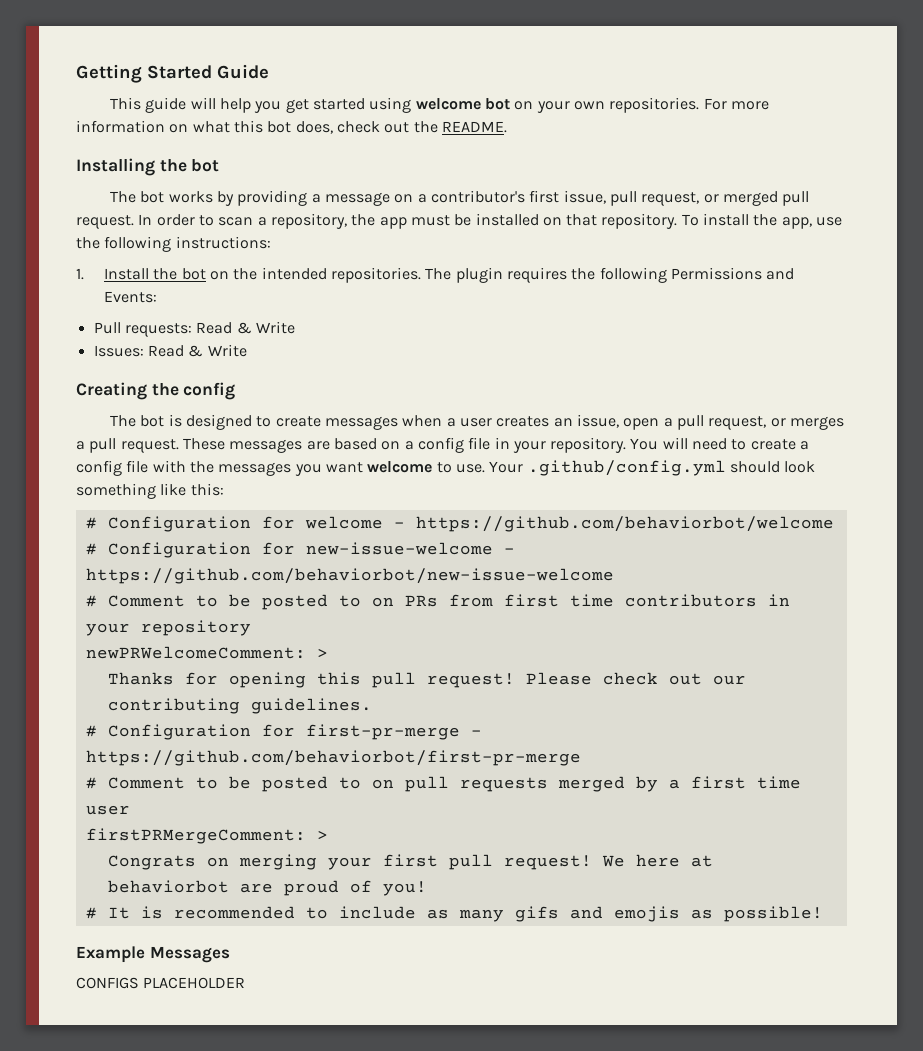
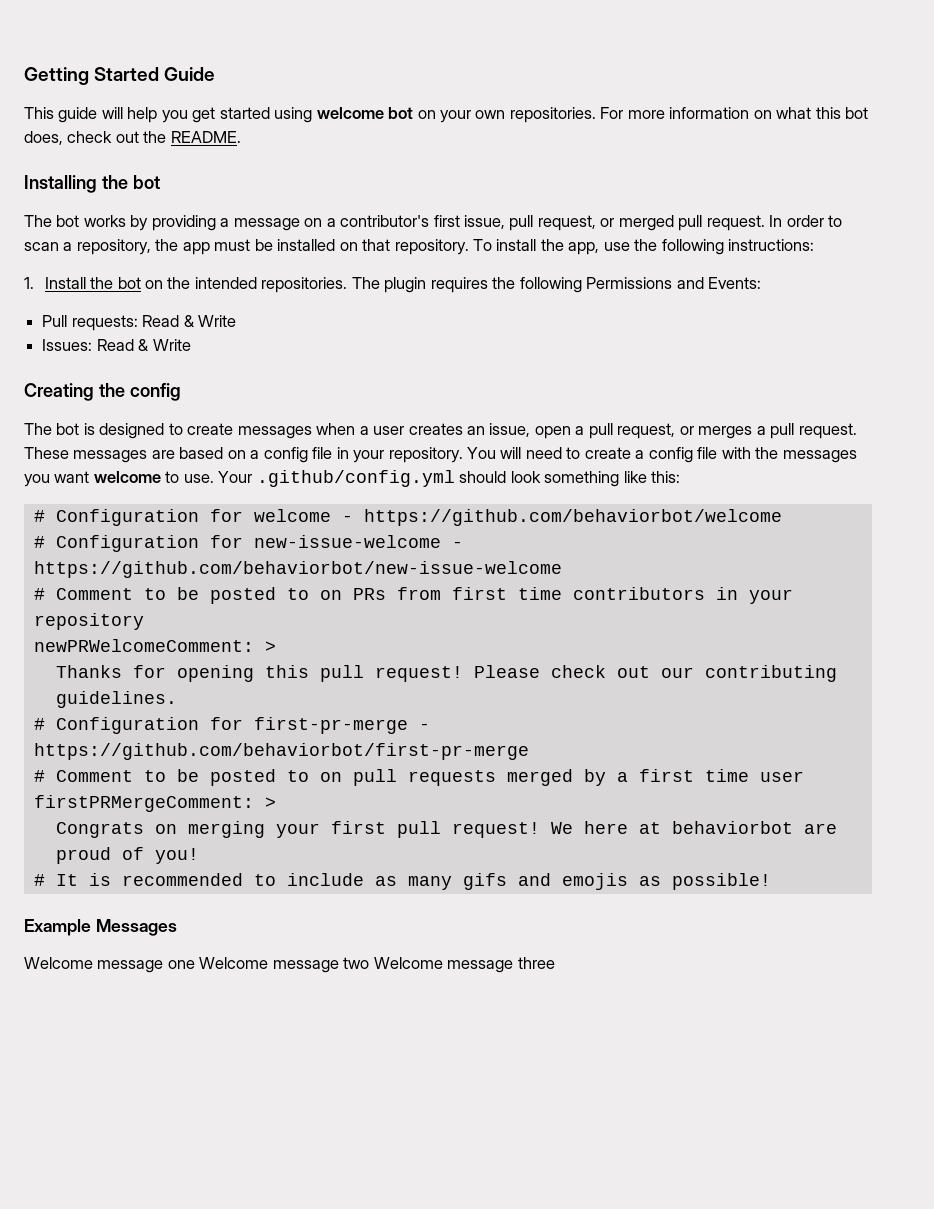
- CONFIGS PLACEHOLDER
+ Welcome message one Welcome message two Welcome message three

